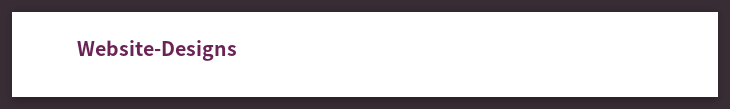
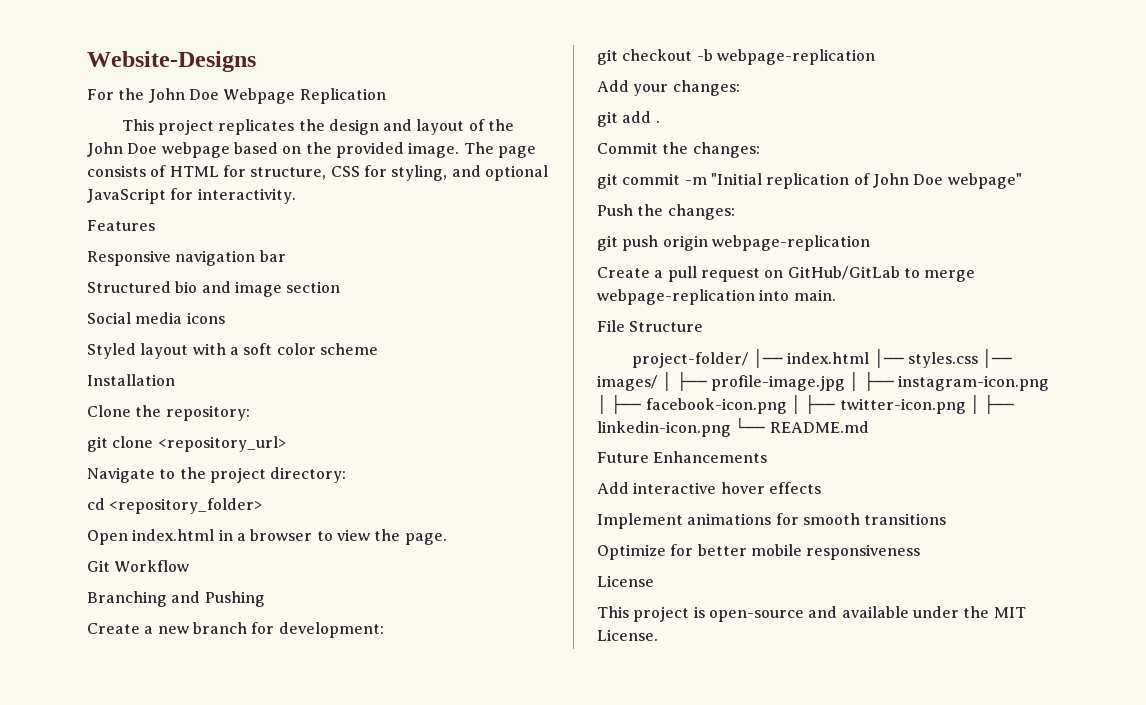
+ For the John Doe Webpage Replication
+ This project replicates the design and layout of the John Doe webpage based on the provided image. The page consists of HTML for structure, CSS for styling, and optional JavaScript for interactivity.
+ Features
+ Responsive navigation bar
+ Structured bio and image section
+ Social media icons
+ Styled layout with a soft color scheme
+ Installation
+ Clone the repository:
+ git clone <repository_url>
+ Navigate to the project directory:
+ cd <repository_folder>
+ Open index.html in a browser to view the page.
+ Git Workflow
+ Branching and Pushing
+ Create a new branch for development:
+ git checkout -b webpage-replication
+ Add your changes:
+ git add .
+ Commit the changes:
+ git commit -m "Initial replication of John Doe webpage"
+ Push the changes:
+ git push origin webpage-replication
+ Create a pull request on GitHub/GitLab to merge webpage-replication into main.
+ File Structure
+ project-folder/ │── index.html │── styles.css │── images/ │ ├── profile-image.jpg │ ├── instagram-icon.png │ ├── facebook-icon.png │ ├── twitter-icon.png │ ├── linkedin-icon.png └── README.md
+ Future Enhancements
+ Add interactive hover effects
+ Implement animations for smooth transitions
+ Optimize for better mobile responsiveness
+ License
+ This project is open-source and available under the MIT License.

